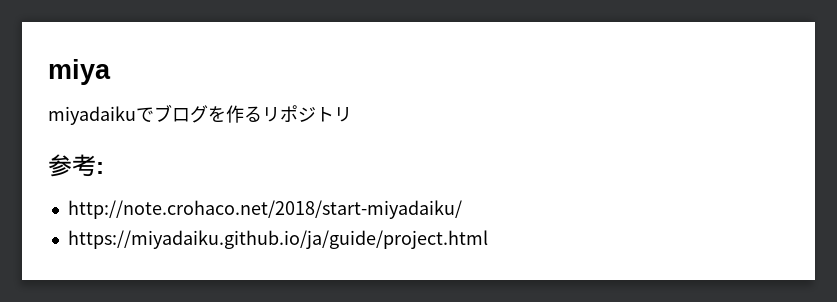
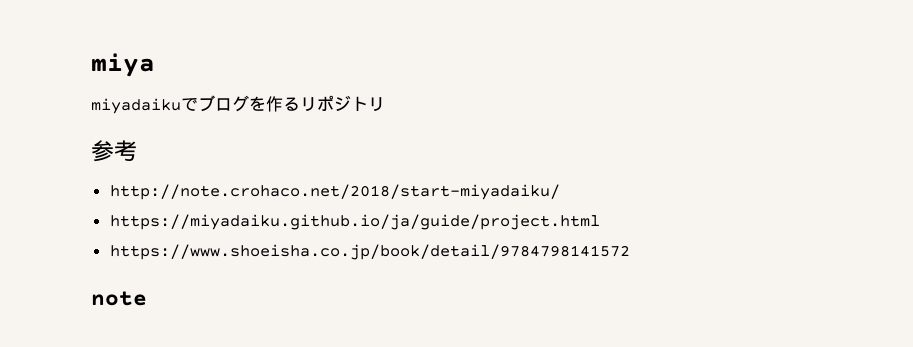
- 参考:
+ 参考
+ https://www.shoeisha.co.jp/book/detail/9784798141572
+ note

